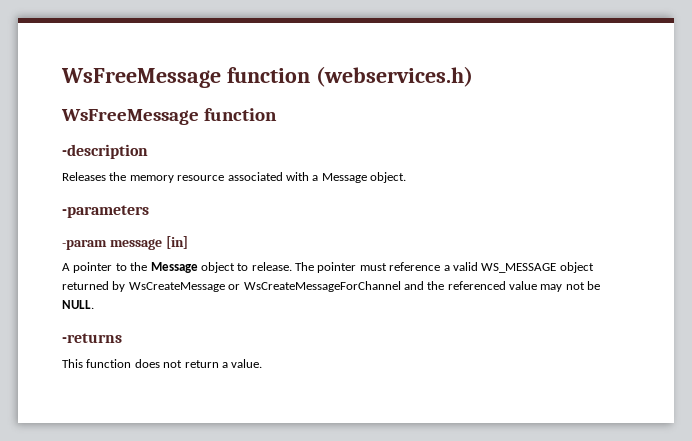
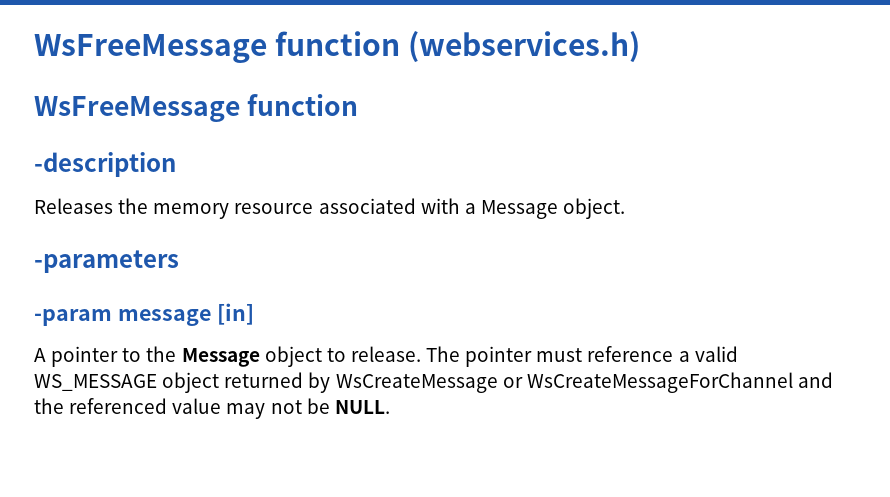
- -returns
- This function does not return a value.

